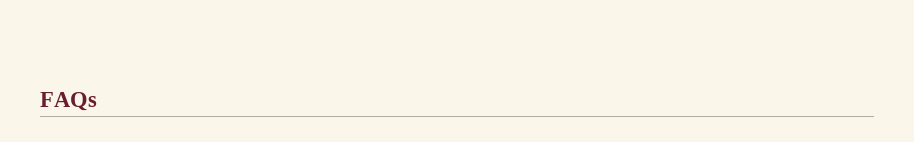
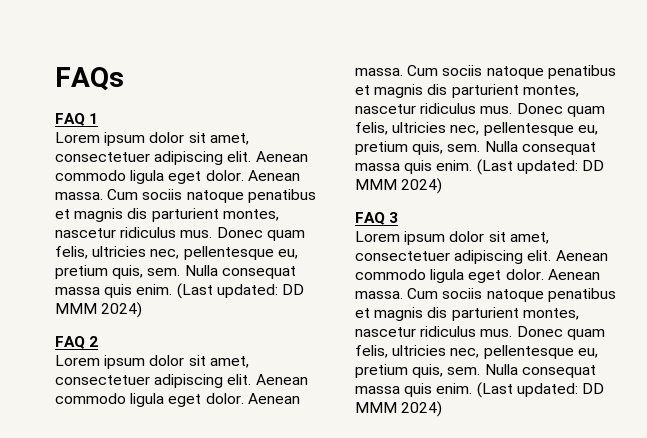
+ FAQ 1
+ Lorem ipsum dolor sit amet, consectetuer adipiscing elit. Aenean commodo ligula eget dolor. Aenean massa. Cum sociis natoque penatibus et magnis dis parturient montes, nascetur ridiculus mus. Donec quam felis, ultricies nec, pellentesque eu, pretium quis, sem. Nulla consequat massa quis enim. (Last updated: DD MMM 2024)
+ FAQ 2
+ Lorem ipsum dolor sit amet, consectetuer adipiscing elit. Aenean commodo ligula eget dolor. Aenean massa. Cum sociis natoque penatibus et magnis dis parturient montes, nascetur ridiculus mus. Donec quam felis, ultricies nec, pellentesque eu, pretium quis, sem. Nulla consequat massa quis enim. (Last updated: DD MMM 2024)
+ FAQ 3
+ Lorem ipsum dolor sit amet, consectetuer adipiscing elit. Aenean commodo ligula eget dolor. Aenean massa. Cum sociis natoque penatibus et magnis dis parturient montes, nascetur ridiculus mus. Donec quam felis, ultricies nec, pellentesque eu, pretium quis, sem. Nulla consequat massa quis enim. (Last updated: DD MMM 2024)

